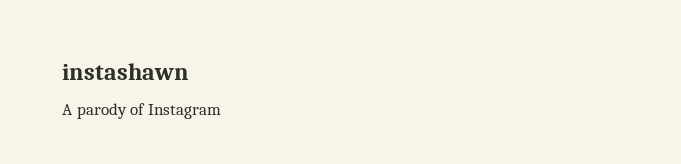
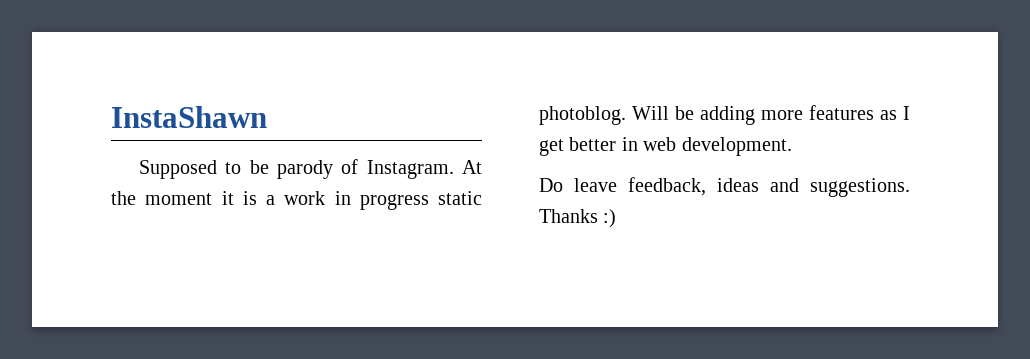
- instashawn
- A parody of Instagram
+ InstaShawn
+ Supposed to be parody of Instagram. At the moment it is a work in progress static photoblog. Will be adding more features as I get better in web development.
+ Do leave feedback, ideas and suggestions. Thanks :)

